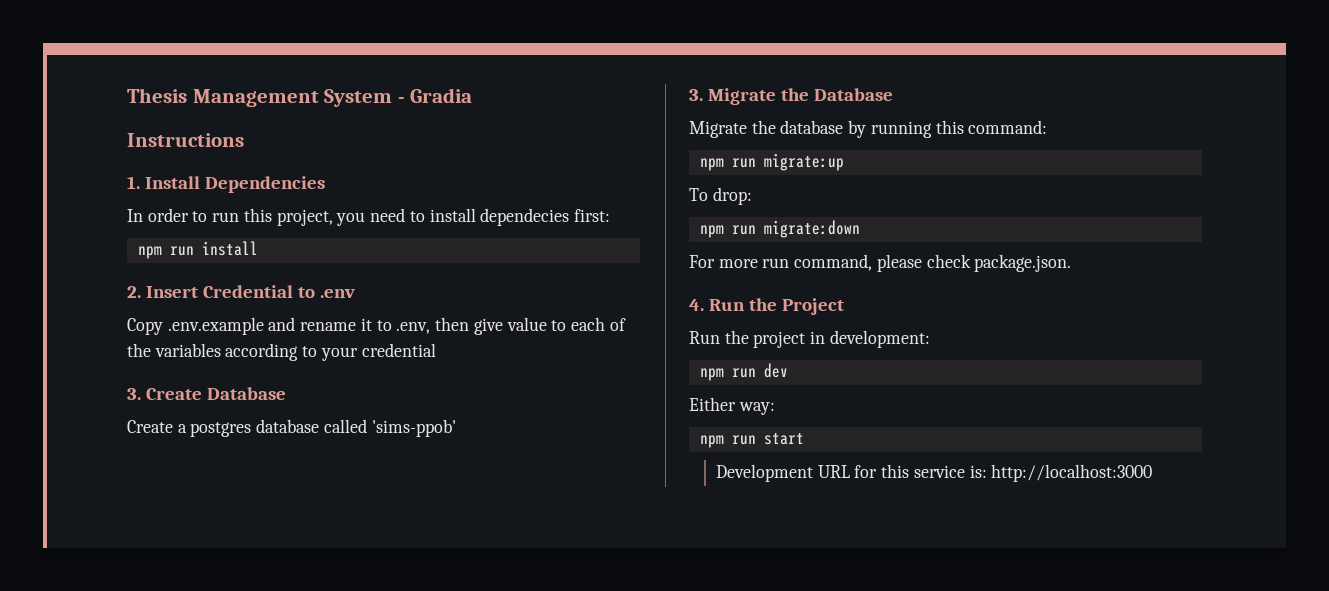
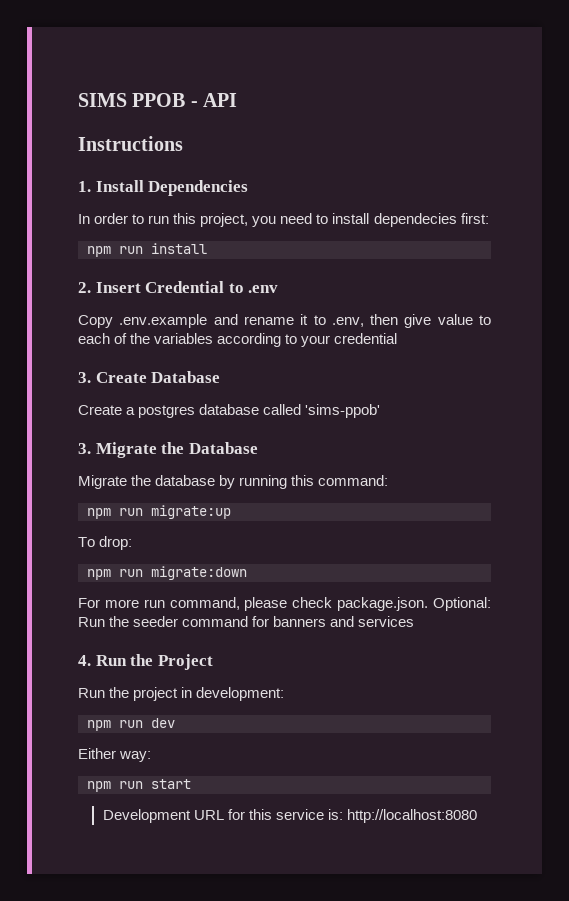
- Thesis Management System - Gradia
+ SIMS PPOB - API
- For more run command, please check package.json.
+ For more run command, please check package.json. Optional: Run the seeder command for banners and services
- Development URL for this service is: http://localhost:3000
+ Development URL for this service is: http://localhost:8080

